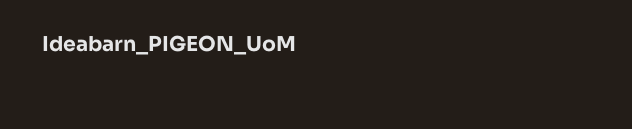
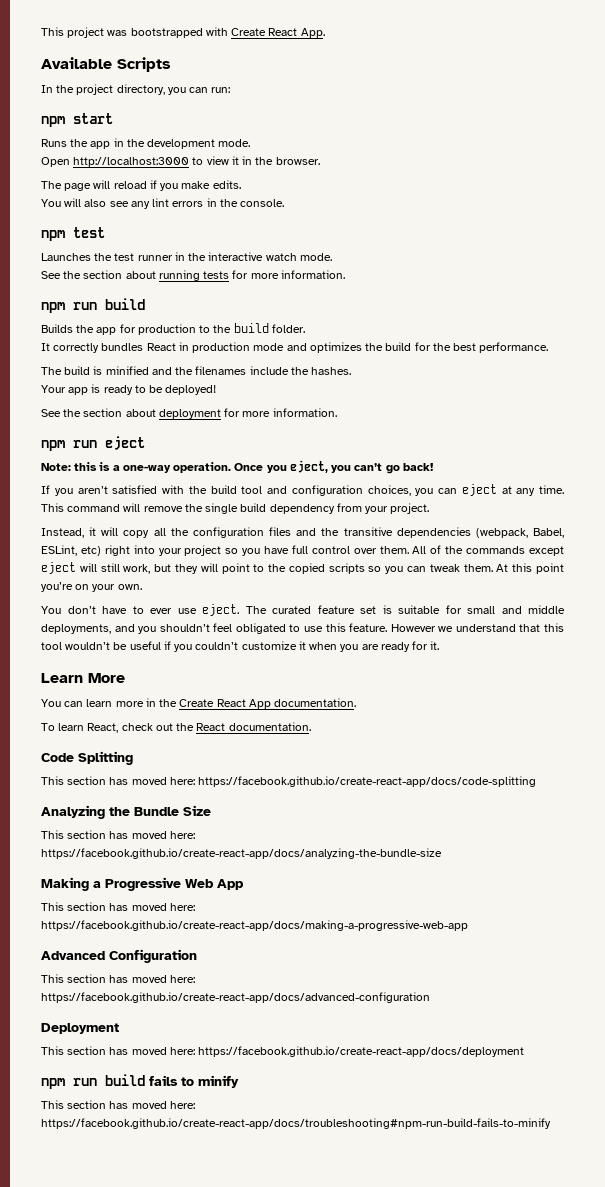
- Ideabarn_PIGEON_UoM
+ This project was bootstrapped with Create React App.
+ Available Scripts
+ In the project directory, you can run:
+ npm start
+ Runs the app in the development mode.
+ Open http://localhost:3000 to view it in the browser.
+ The page will reload if you make edits.
+ You will also see any lint errors in the console.
+ npm test
+ Launches the test runner in the interactive watch mode.
+ See the section about running tests for more information.
+ npm run build
+ Builds the app for production to the build folder.
+ It correctly bundles React in production mode and optimizes the build for the best performance.
+ The build is minified and the filenames include the hashes.
+ Your app is ready to be deployed!
+ See the section about deployment for more information.
+ npm run eject
+ Note: this is a one-way operation. Once you eject, you can’t go back!
+ If you aren’t satisfied with the build tool and configuration choices, you can eject at any time. This command will remove the single build dependency from your project.
+ Instead, it will copy all the configuration files and the transitive dependencies (webpack, Babel, ESLint, etc) right into your project so you have full control over them. All of the commands except eject will still work, but they will point to the copied scripts so you can tweak them. At this point you’re on your own.
+ You don’t have to ever use eject. The curated feature set is suitable for small and middle deployments, and you shouldn’t feel obligated to use this feature. However we understand that this tool wouldn’t be useful if you couldn’t customize it when you are ready for it.
+ Learn More
+ You can learn more in the Create React App documentation.
+ To learn React, check out the React documentation.
+ Code Splitting
+ This section has moved here: https://facebook.github.io/create-react-app/docs/code-splitting
+ Analyzing the Bundle Size
+ This section has moved here: https://facebook.github.io/create-react-app/docs/analyzing-the-bundle-size
+ Making a Progressive Web App
+ This section has moved here: https://facebook.github.io/create-react-app/docs/making-a-progressive-web-app
+ Advanced Configuration
+ This section has moved here: https://facebook.github.io/create-react-app/docs/advanced-configuration
+ Deployment
+ This section has moved here: https://facebook.github.io/create-react-app/docs/deployment
+ npm run build fails to minify
+ This section has moved here: https://facebook.github.io/create-react-app/docs/troubleshooting#npm-run-build-fails-to-minify

